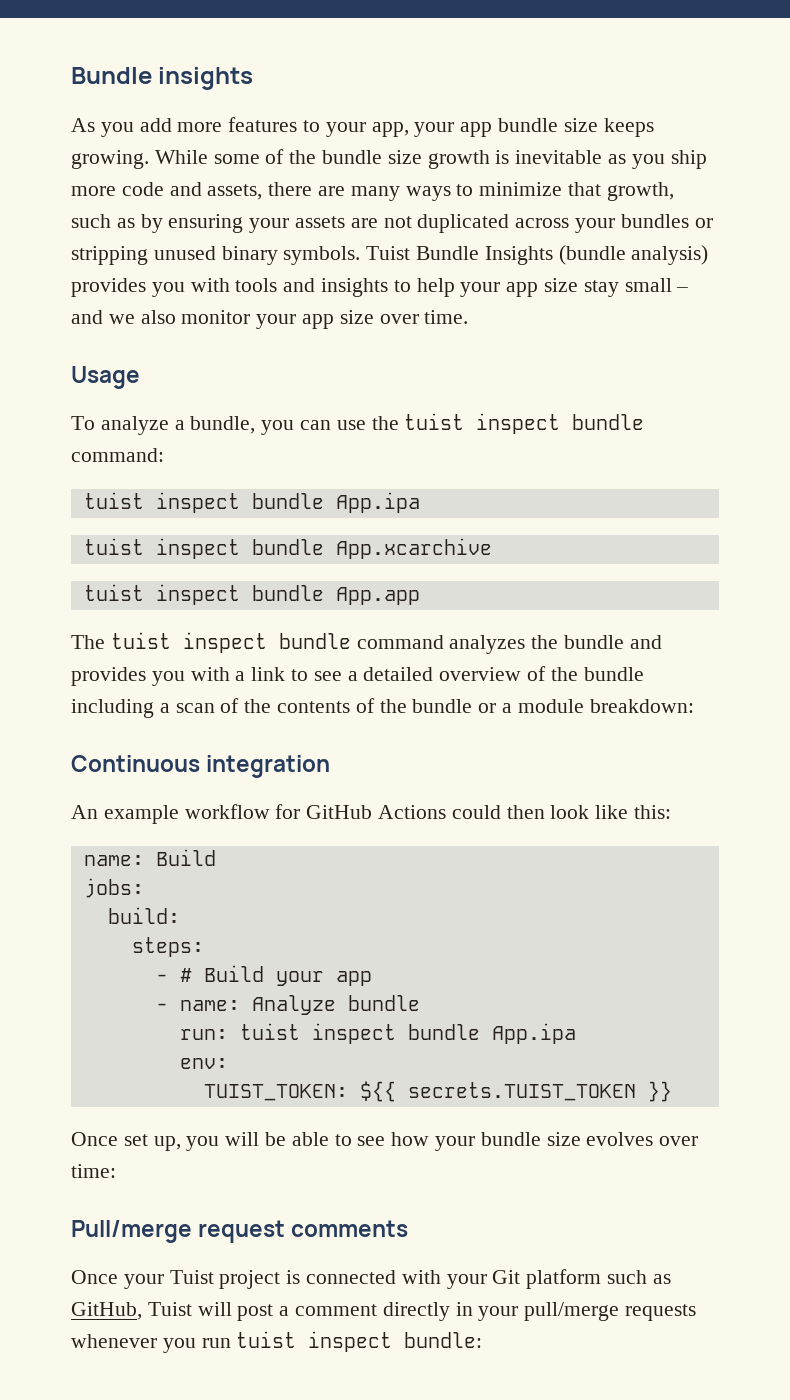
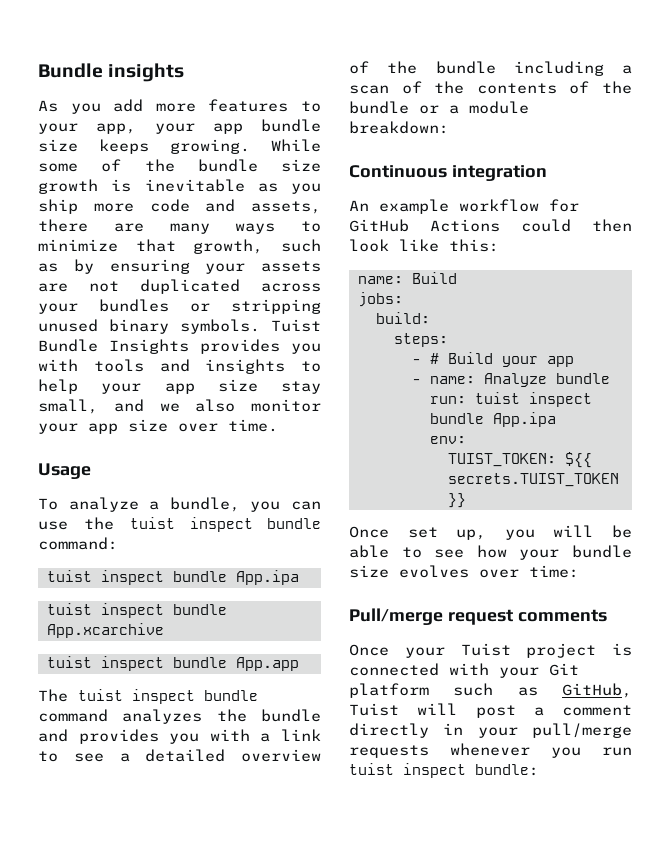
- Tuist Bundle Insights (bundle analysis) provides you with tools and insights to help your app size stay small – and we also monitor your app size over time.
+ Tuist Bundle Insights provides you with tools and insights to help your app size stay small, and we also monitor your app size over time.

